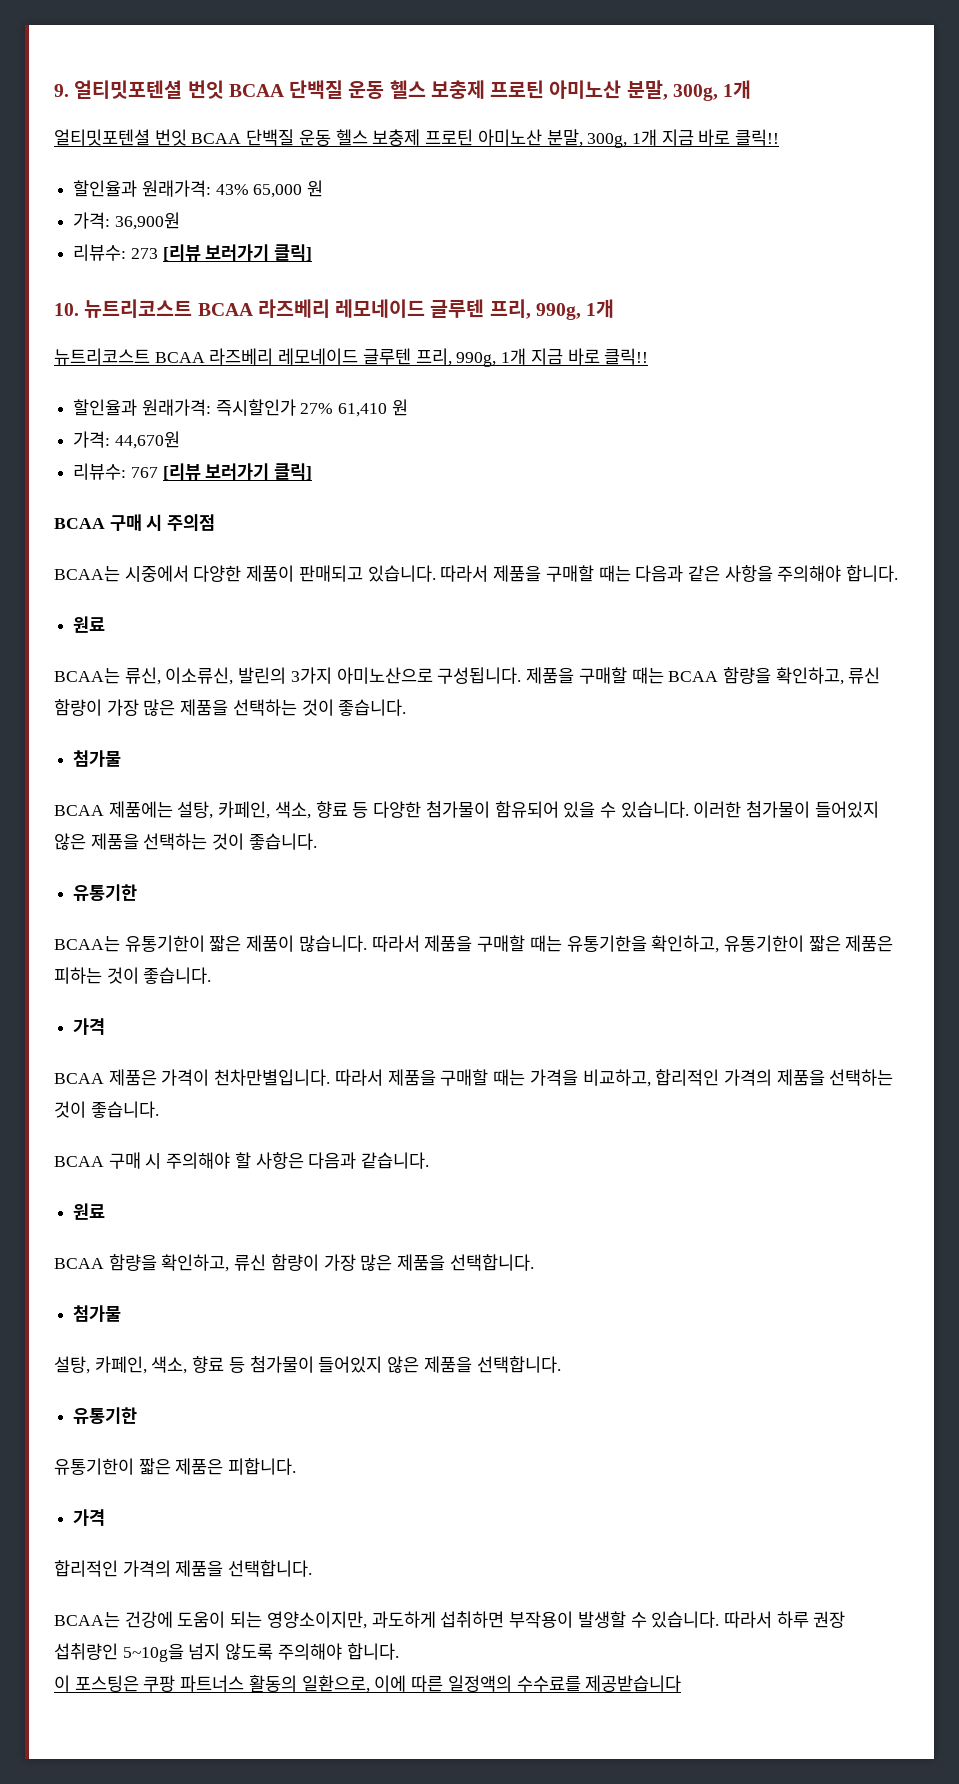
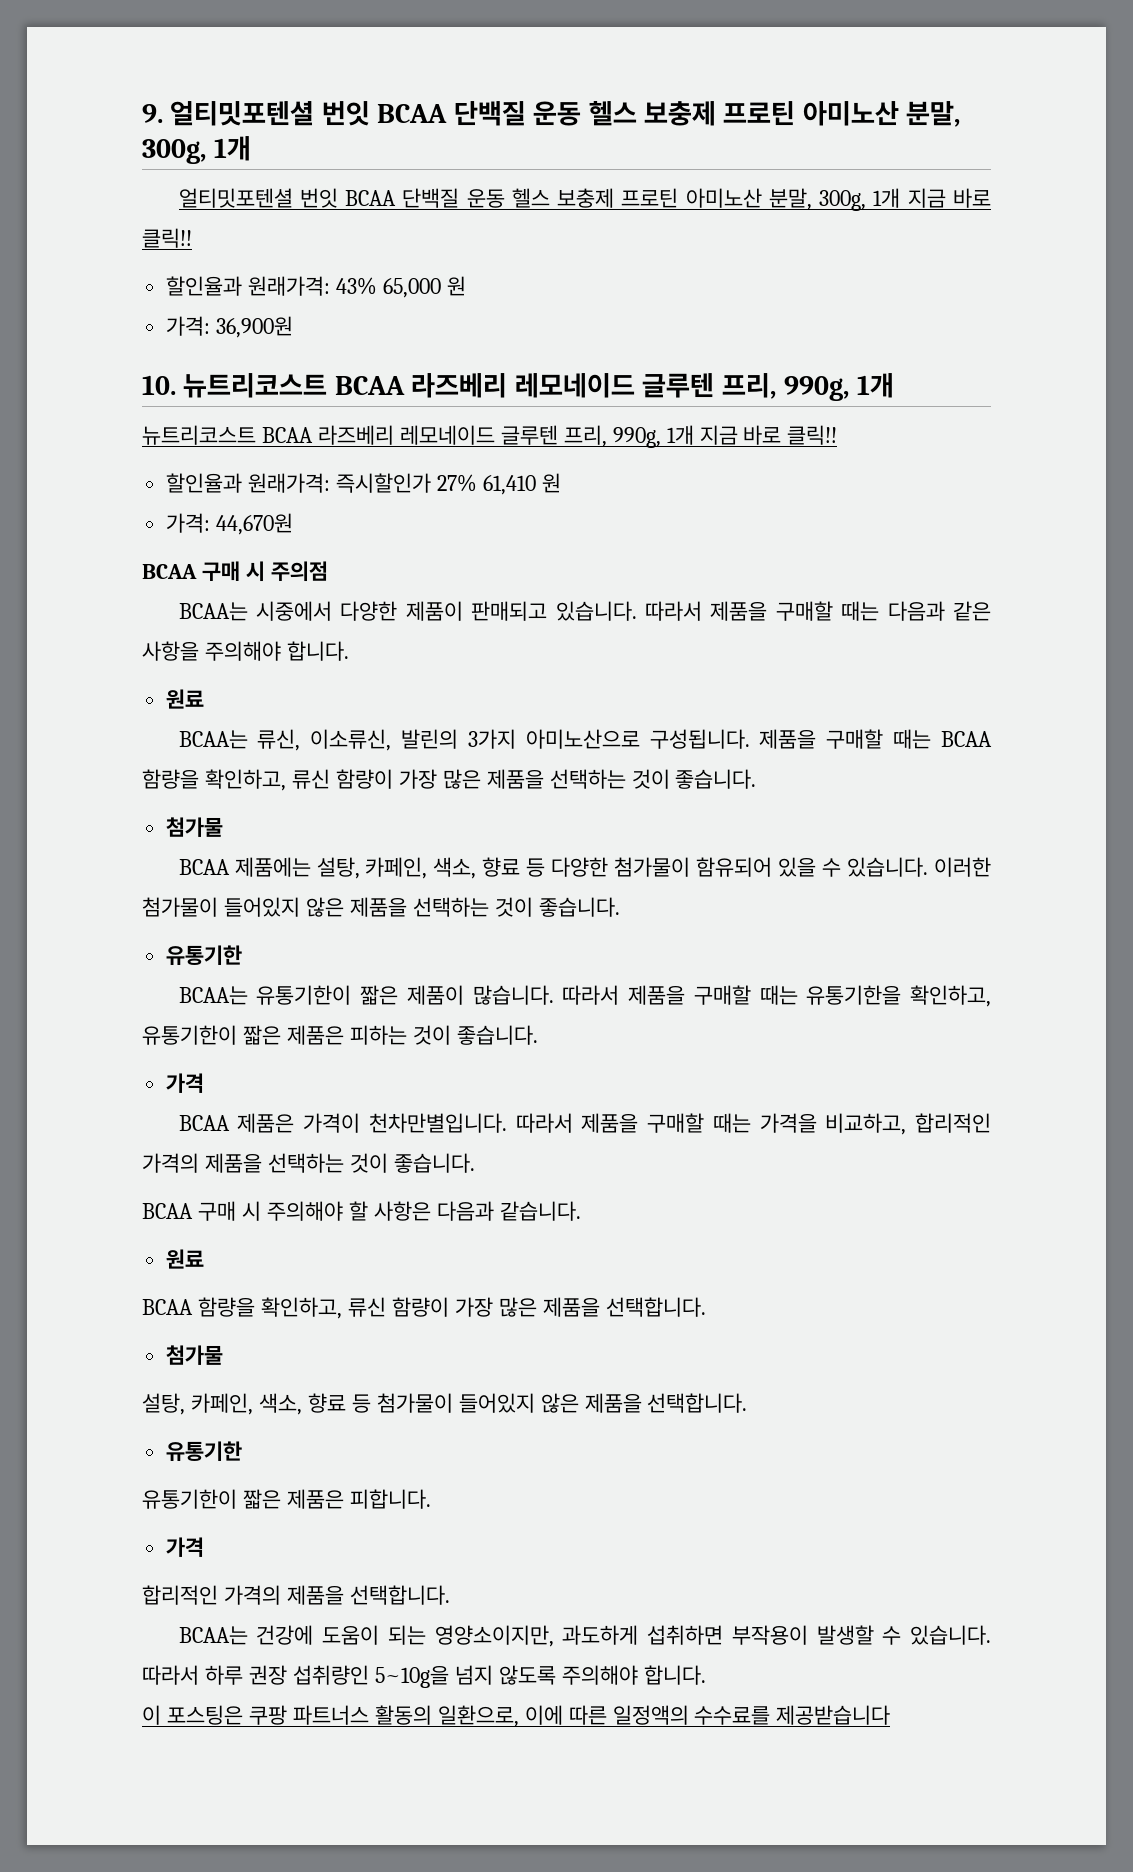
- 리뷰수: 273 [리뷰 보러가기 클릭]
- 리뷰수: 767 [리뷰 보러가기 클릭]

